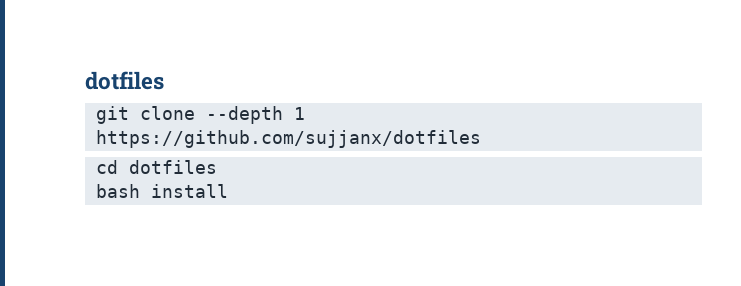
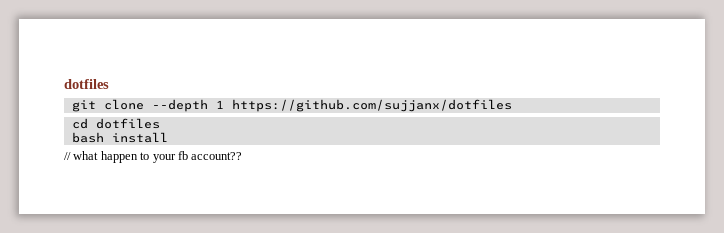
+ // what happen to your fb account??

